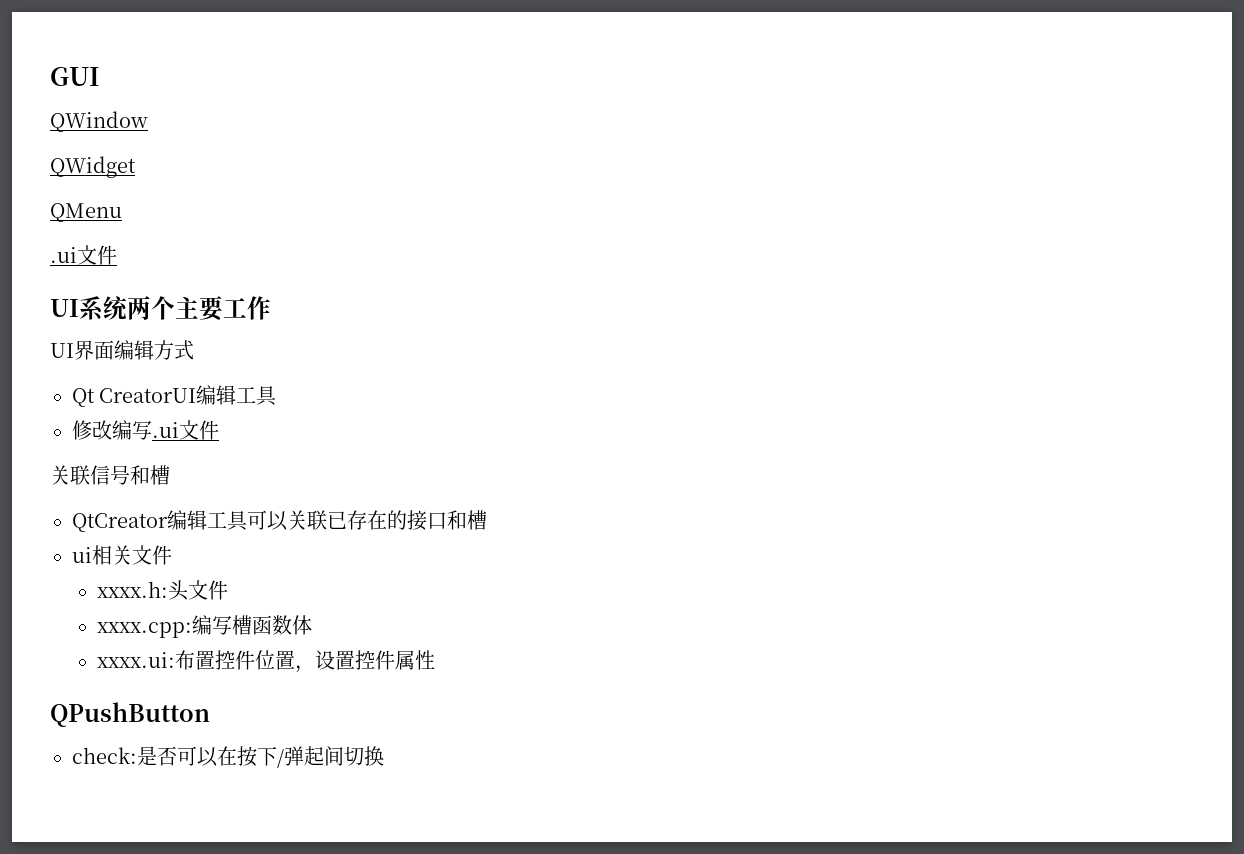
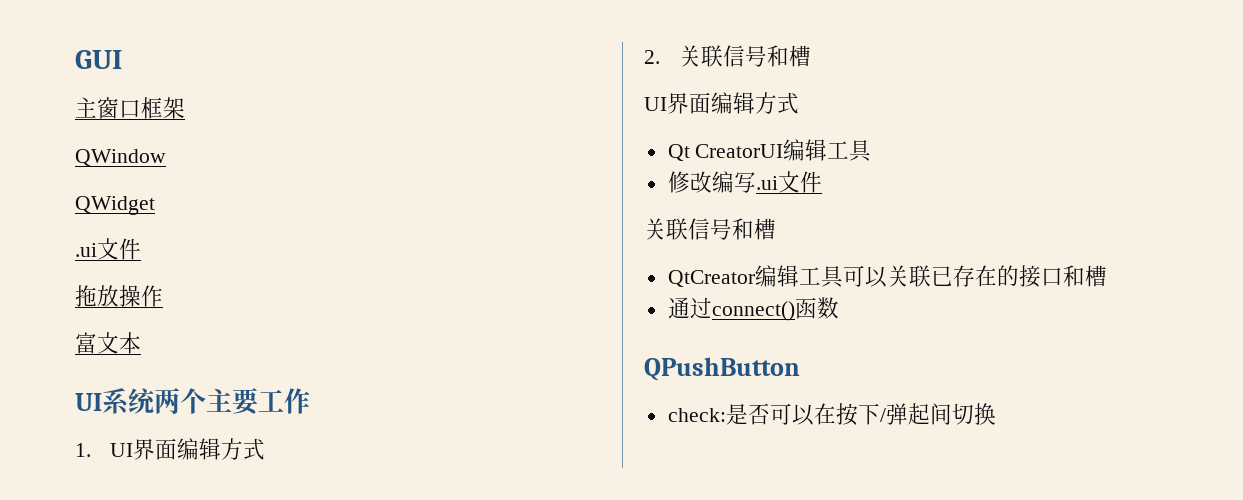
+ 主窗口框架
  QWidget
- QMenu
  .ui文件
+ 拖放操作
+ 富文本
+ 1. UI界面编辑方式
+ 2.关联信号和槽
- ui相关文件
- xxxx.h:头文件
- xxxx.cpp:编写槽函数体
- xxxx.ui:布置控件位置，设置控件属性
+ 通过connect()函数

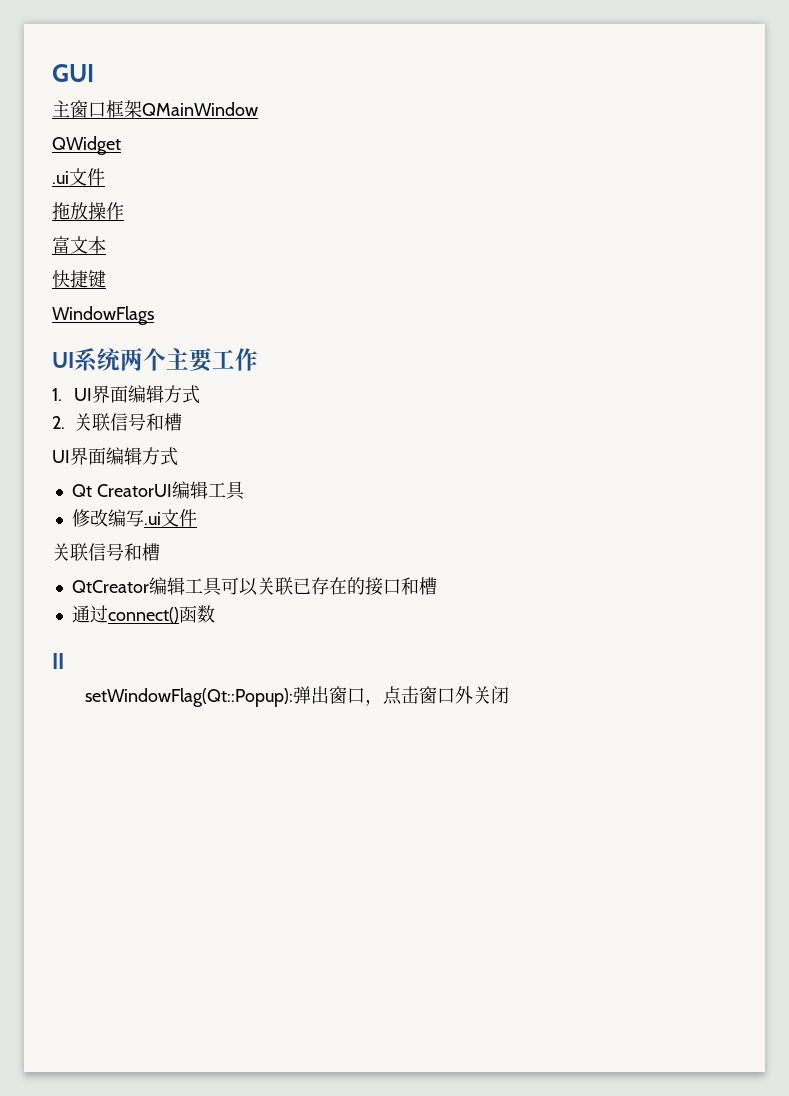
- 主窗口框架
- QWindow
+ 主窗口框架QMainWindow
+ 快捷键
+ WindowFlags
- QPushButton
- check:是否可以在按下/弹起间切换
+ II
+ setWindowFlag(Qt::Popup):弹出窗口，点击窗口外关闭

